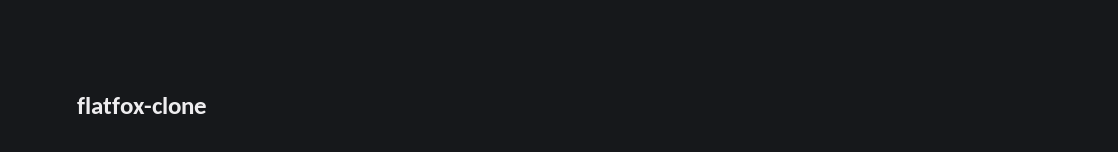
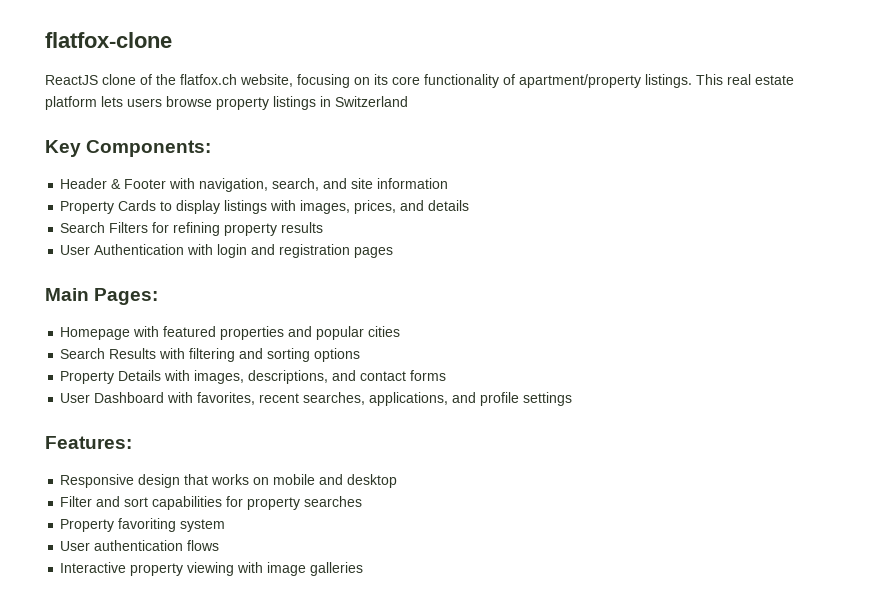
+ ReactJS clone of the flatfox.ch website, focusing on its core functionality of apartment/property listings. This real estate platform lets users browse property listings in Switzerland
+ Key Components:
+ Header & Footer with navigation, search, and site information
+ Property Cards to display listings with images, prices, and details
+ Search Filters for refining property results
+ User Authentication with login and registration pages
+ Main Pages:
+ Homepage with featured properties and popular cities
+ Search Results with filtering and sorting options
+ Property Details with images, descriptions, and contact forms
+ User Dashboard with favorites, recent searches, applications, and profile settings
+ Features:
+ Responsive design that works on mobile and desktop
+ Filter and sort capabilities for property searches
+ Property favoriting system
+ User authentication flows
+ Interactive property viewing with image galleries

